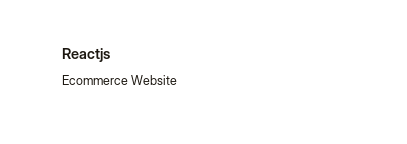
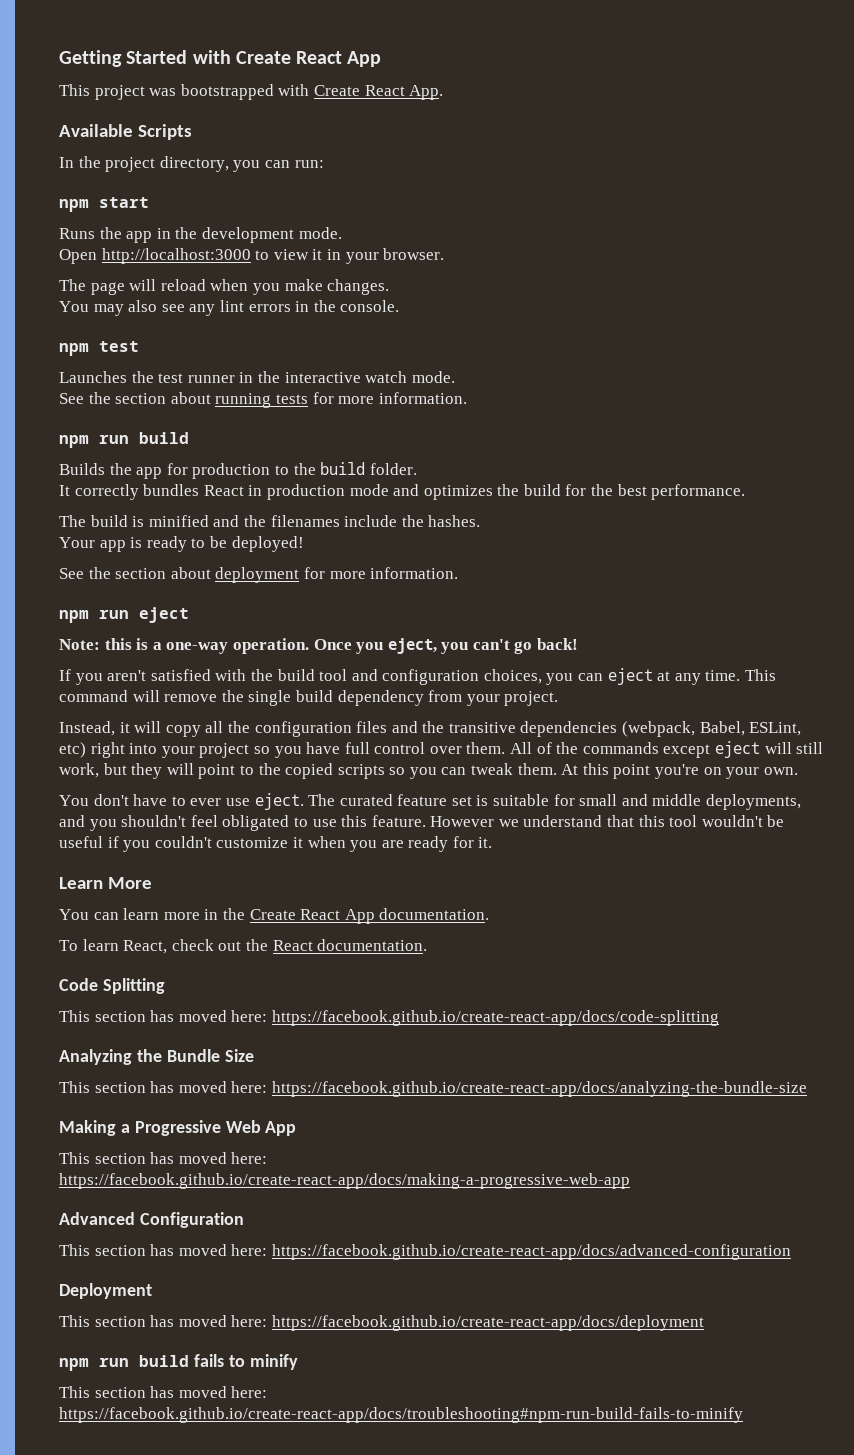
- Reactjs
- Ecommerce Website
+ Getting Started with Create React App
+ This project was bootstrapped with Create React App.
+ Available Scripts
+ In the project directory, you can run:
+ npm start
+ Runs the app in the development mode.
+ Open http://localhost:3000 to view it in your browser.
+ The page will reload when you make changes.
+ You may also see any lint errors in the console.
+ npm test
+ Launches the test runner in the interactive watch mode.
+ See the section about running tests for more information.
+ npm run build
+ Builds the app for production to the build folder.
+ It correctly bundles React in production mode and optimizes the build for the best performance.
+ The build is minified and the filenames include the hashes.
+ Your app is ready to be deployed!
+ See the section about deployment for more information.
+ npm run eject
+ Note: this is a one-way operation. Once you eject, you can't go back!
+ If you aren't satisfied with the build tool and configuration choices, you can eject at any time. This command will remove the single build dependency from your project.
+ Instead, it will copy all the configuration files and the transitive dependencies (webpack, Babel, ESLint, etc) right into your project so you have full control over them. All of the commands except eject will still work, but they will point to the copied scripts so you can tweak them. At this point you're on your own.
+ You don't have to ever use eject. The curated feature set is suitable for small and middle deployments, and you shouldn't feel obligated to use this feature. However we understand that this tool wouldn't be useful if you couldn't customize it when you are ready for it.
+ Learn More
+ You can learn more in the Create React App documentation.
+ To learn React, check out the React documentation.
+ Code Splitting
+ This section has moved here: https://facebook.github.io/create-react-app/docs/code-splitting
+ Analyzing the Bundle Size
+ This section has moved here: https://facebook.github.io/create-react-app/docs/analyzing-the-bundle-size
+ Making a Progressive Web App
+ This section has moved here: https://facebook.github.io/create-react-app/docs/making-a-progressive-web-app
+ Advanced Configuration
+ This section has moved here: https://facebook.github.io/create-react-app/docs/advanced-configuration
+ Deployment
+ This section has moved here: https://facebook.github.io/create-react-app/docs/deployment
+ npm run build fails to minify
+ This section has moved here: https://facebook.github.io/create-react-app/docs/troubleshooting#npm-run-build-fails-to-minify

